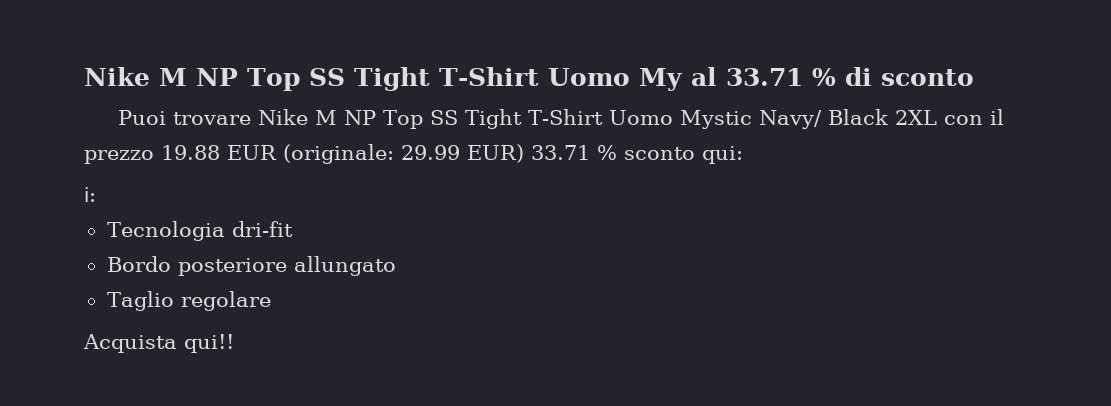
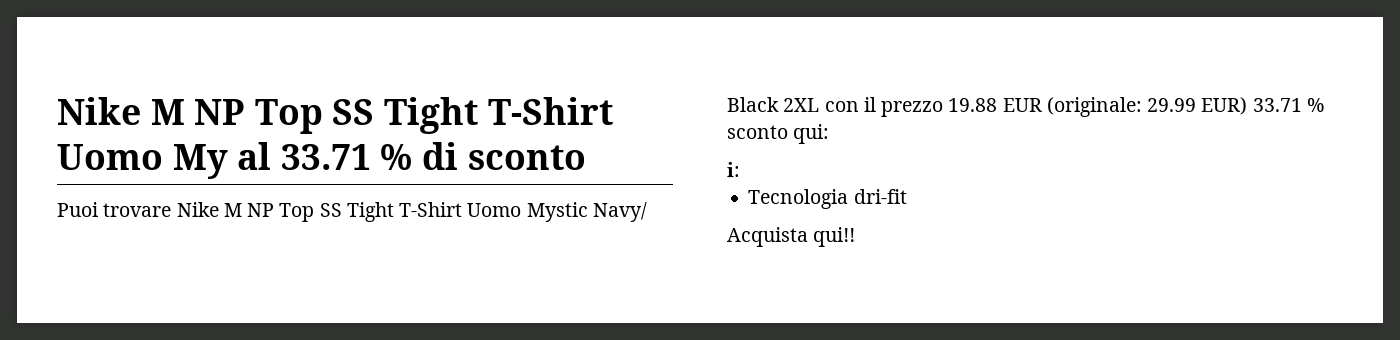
- Bordo posteriore allungato
- Taglio regolare

